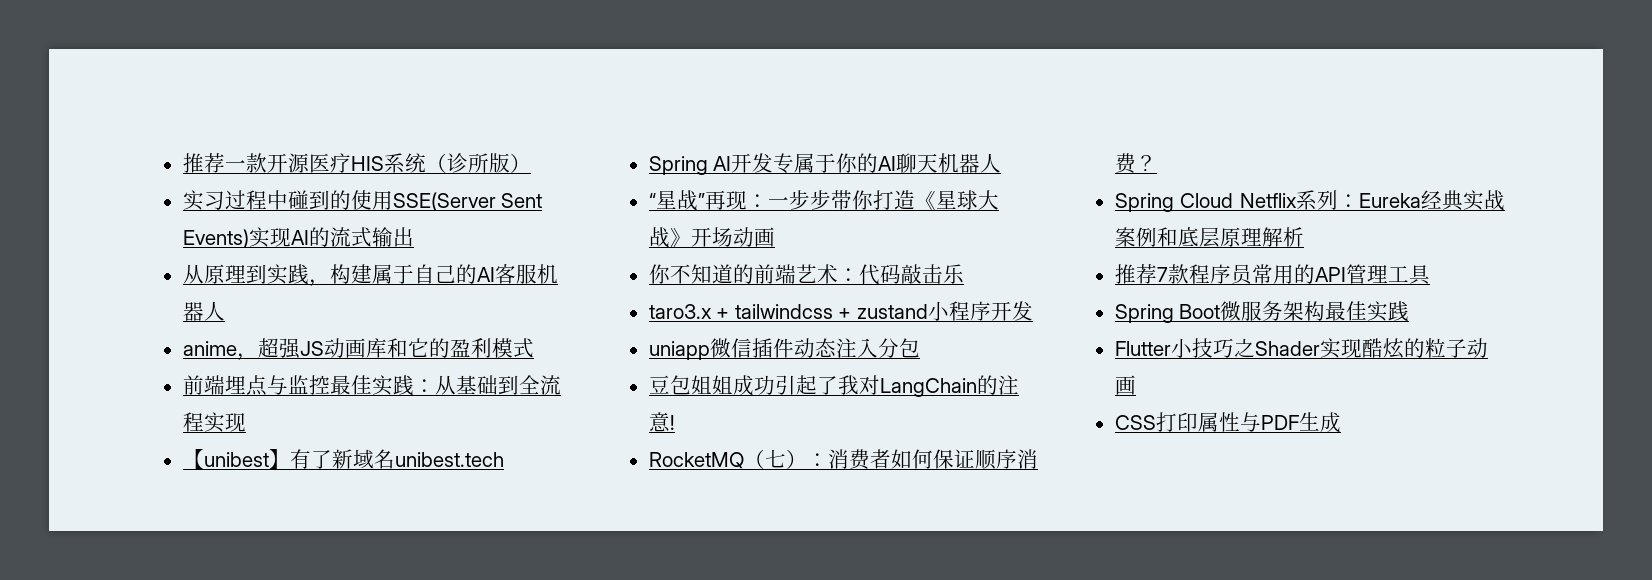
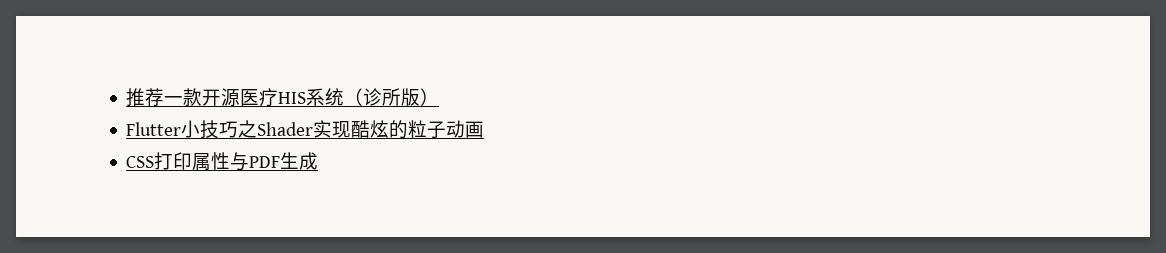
- 实习过程中碰到的使用SSE(Server Sent Events)实现AI的流式输出
- 从原理到实践，构建属于自己的AI客服机器人
- anime，超强JS动画库和它的盈利模式
- 前端埋点与监控最佳实践：从基础到全流程实现
- 【unibest】有了新域名unibest.tech
- Spring AI开发专属于你的AI聊天机器人
- “星战”再现：一步步带你打造《星球大战》开场动画
- 你不知道的前端艺术：代码敲击乐
- taro3.x + tailwindcss + zustand小程序开发
- uniapp微信插件动态注入分包
- 豆包姐姐成功引起了我对LangChain的注意!
- RocketMQ（七）：消费者如何保证顺序消费？
- Spring Cloud Netflix系列：Eureka经典实战案例和底层原理解析
- 推荐7款程序员常用的API管理工具
- Spring Boot微服务架构最佳实践

